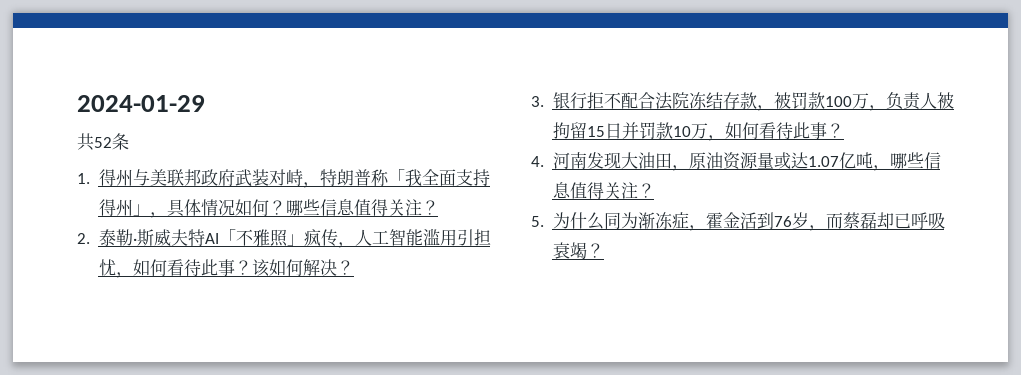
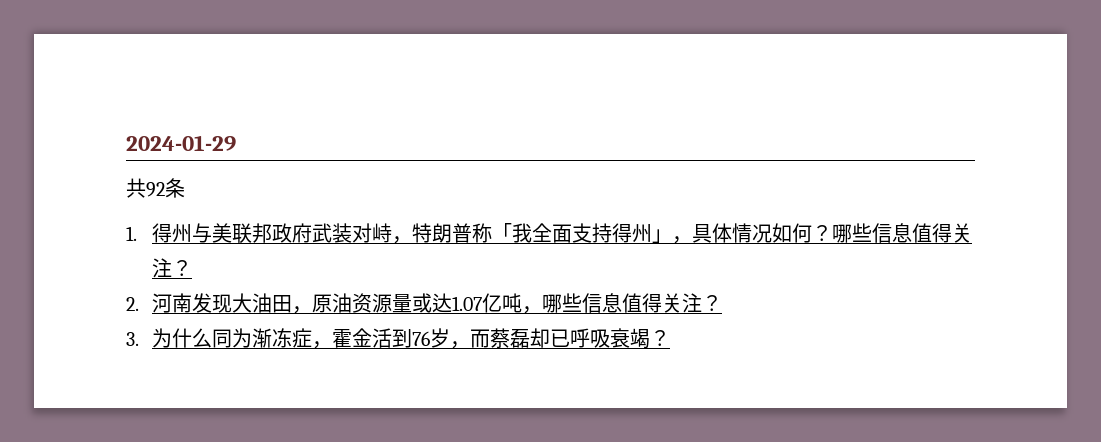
- 共52条
+ 共92条
- 2.泰勒·斯威夫特AI「不雅照」疯传，人工智能滥用引担忧，如何看待此事？该如何解决？
- 3.银行拒不配合法院冻结存款，被罚款100万，负责人被拘留15日并罚款10万，如何看待此事？
- 4.河南发现大油田，原油资源量或达1.07亿吨，哪些信息值得关注？
+ 2.河南发现大油田，原油资源量或达1.07亿吨，哪些信息值得关注？
- 5.为什么同为渐冻症，霍金活到76岁，而蔡磊却已呼吸衰竭？
+ 3.为什么同为渐冻症，霍金活到76岁，而蔡磊却已呼吸衰竭？

